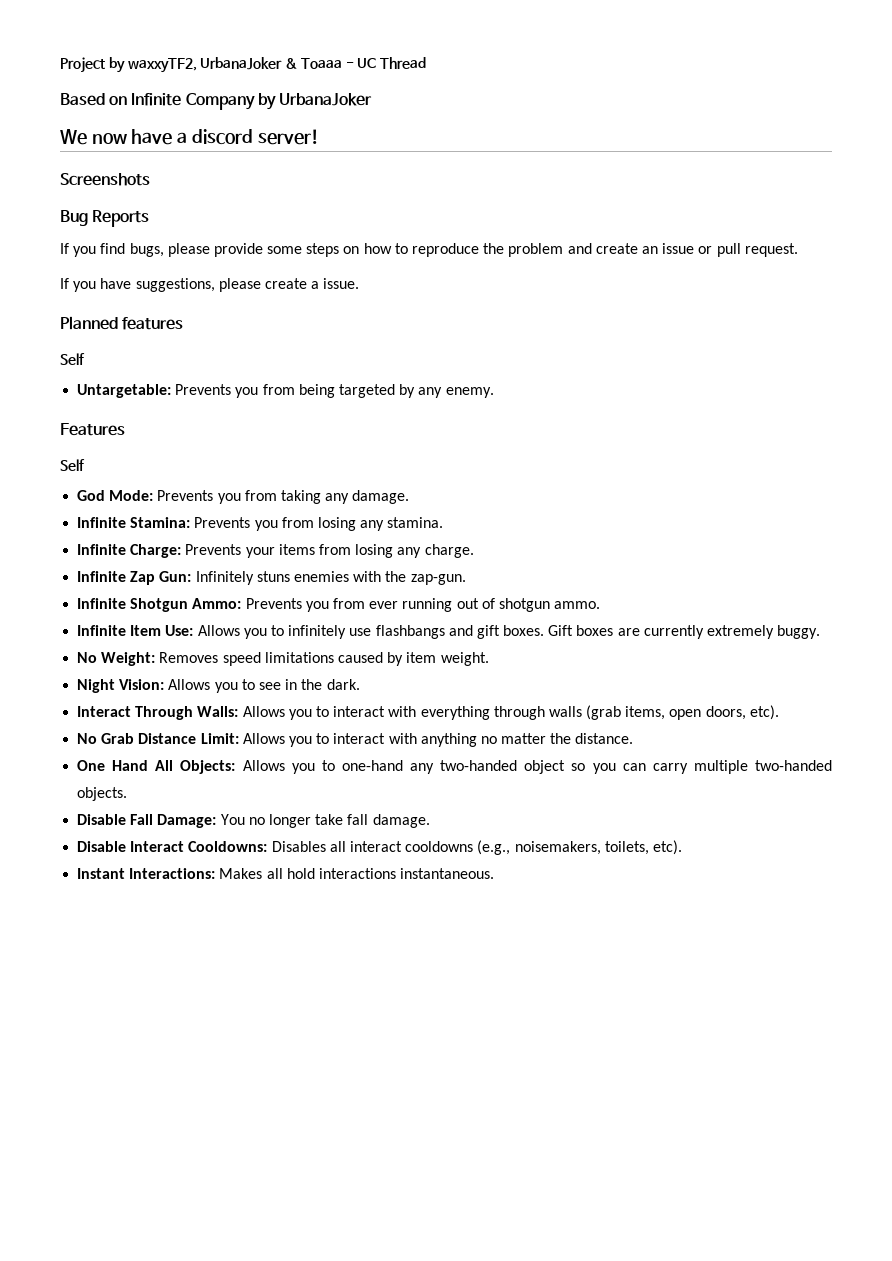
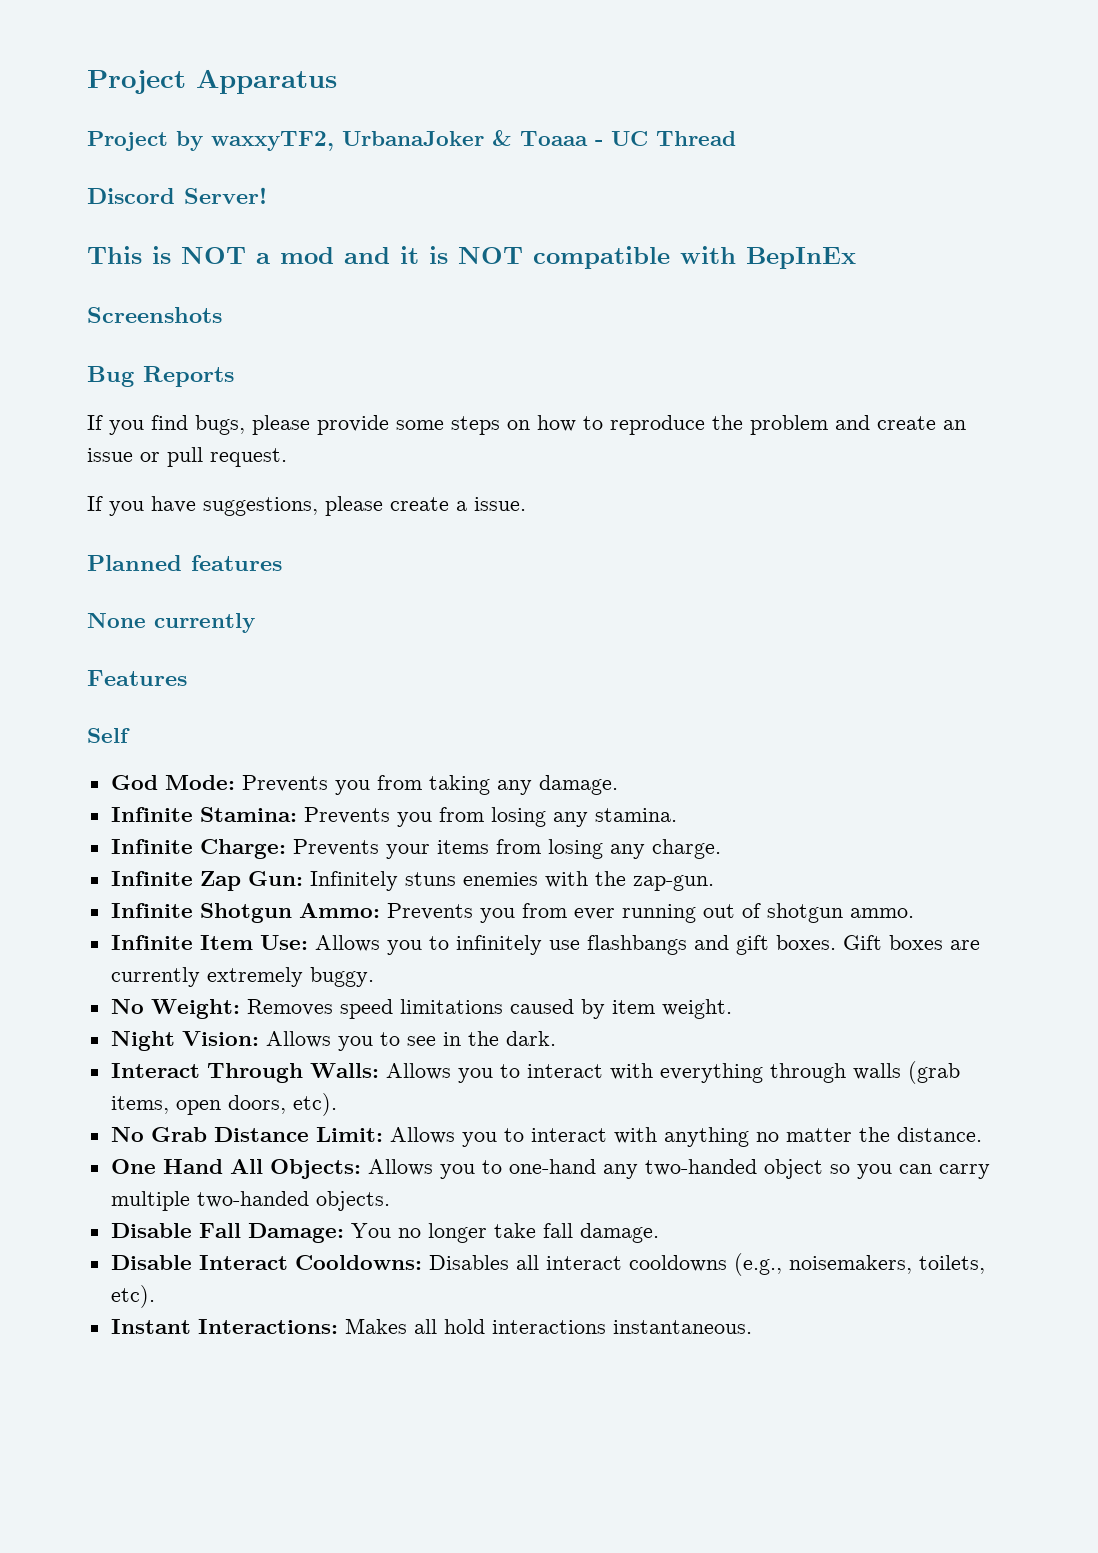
+ Project Apparatus
- Based on Infinite Company by UrbanaJoker
- We now have a discord server!
+ Discord Server!
+ This is NOT a mod and it is NOT compatible with BepInEx
  Planned features
- Self
- Untargetable: Prevents you from being targeted by any enemy.
+ None currently

